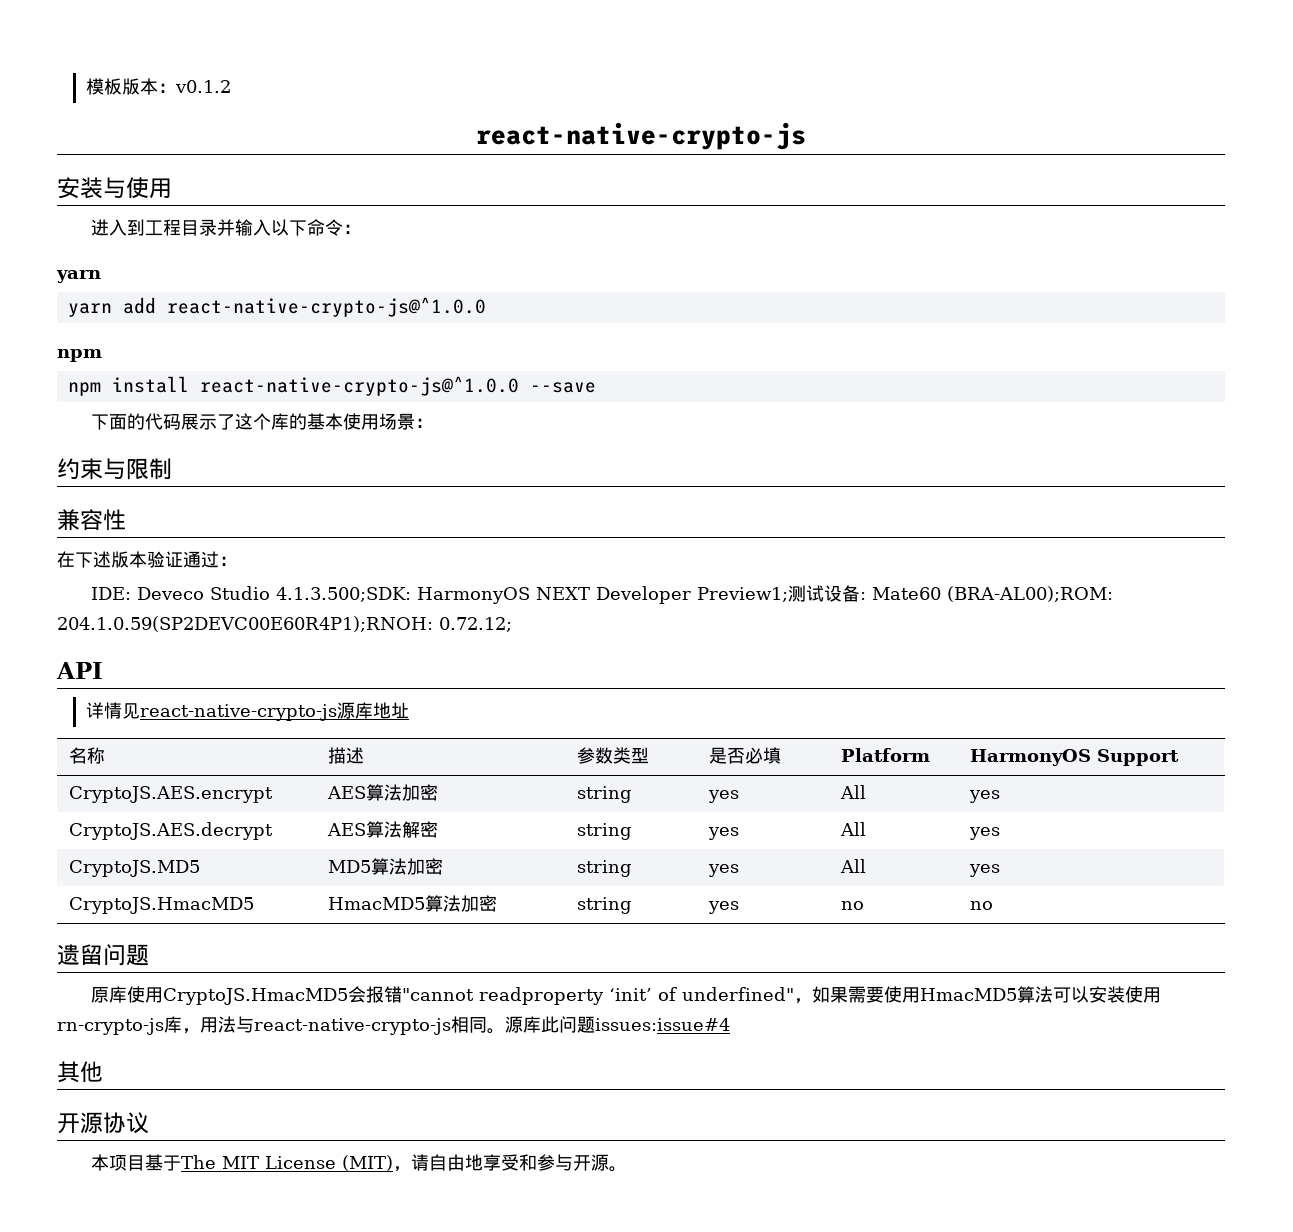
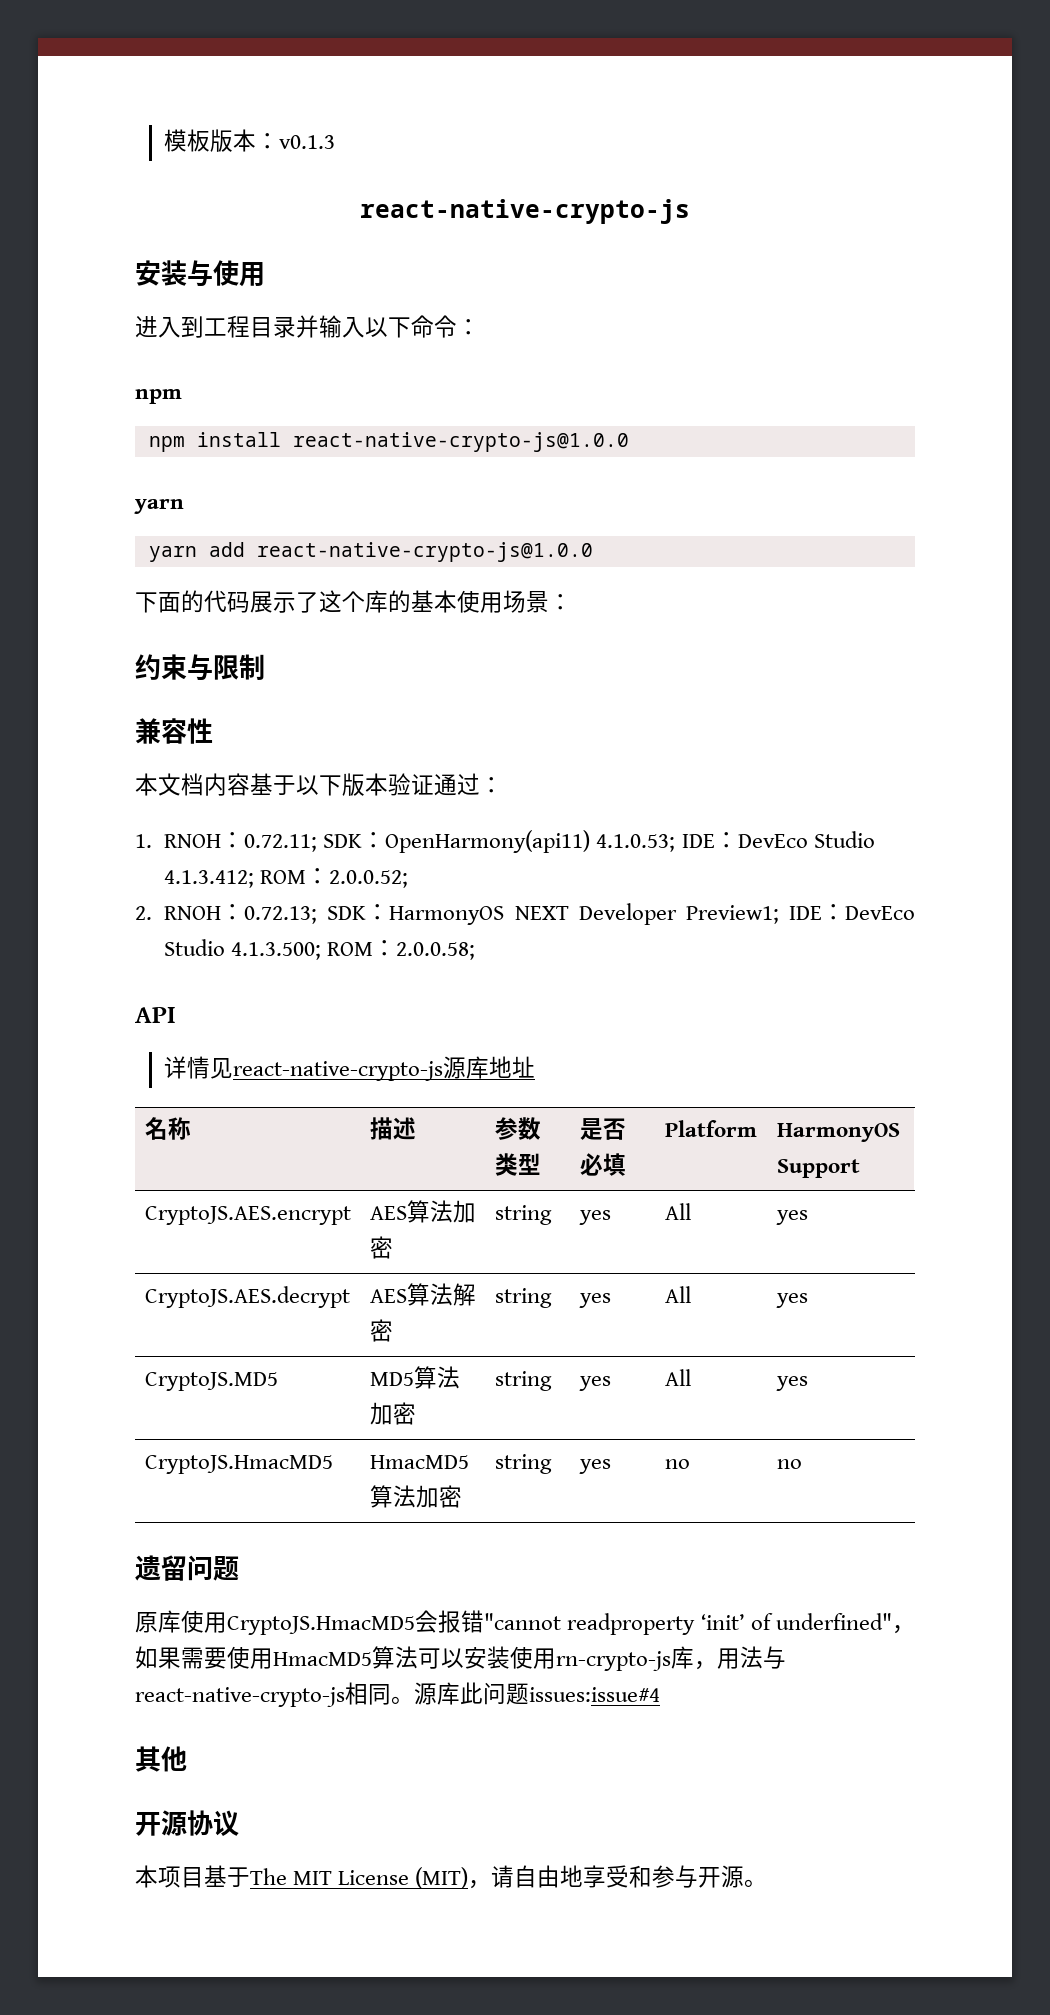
- 模板版本：v0.1.2
+ 模板版本：v0.1.3
  进入到工程目录并输入以下命令：
+ npm
+ npm install react-native-crypto-js@1.0.0
- yarn add react-native-crypto-js@^1.0.0
- npm
- npm install react-native-crypto-js@^1.0.0 --save
+ yarn add react-native-crypto-js@1.0.0
- 在下述版本验证通过：
+ 本文档内容基于以下版本验证通过：
- IDE: Deveco Studio 4.1.3.500;SDK: HarmonyOS NEXT Developer Preview1;测试设备: Mate60 (BRA-AL00);ROM: 204.1.0.59(SP2DEVC00E60R4P1);RNOH: 0.72.12;
+ 1. RNOH：0.72.11; SDK：OpenHarmony(api11) 4.1.0.53; IDE：DevEco Studio 4.1.3.412; ROM：2.0.0.52;
+ 2. RNOH：0.72.13; SDK：HarmonyOS NEXT Developer Preview1; IDE：DevEco Studio 4.1.3.500; ROM：2.0.0.58;

